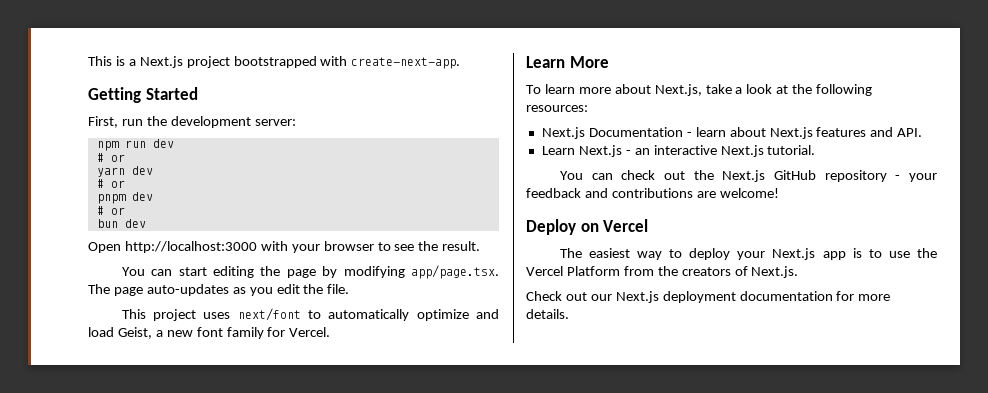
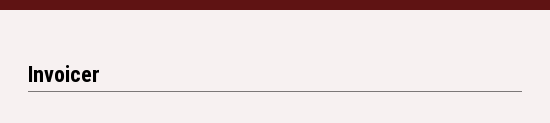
- This is a Next.js project bootstrapped with create-next-app.
- Getting Started
- First, run the development server:
- npm run dev
- # or
- yarn dev
- # or
- pnpm dev
- # or
- bun dev
- Open http://localhost:3000 with your browser to see the result.
- You can start editing the page by modifying app/page.tsx. The page auto-updates as you edit the file.
- This project uses next/font to automatically optimize and load Geist, a new font family for Vercel.
- Learn More
- To learn more about Next.js, take a look at the following resources:
- Next.js Documentation - learn about Next.js features and API.
- Learn Next.js - an interactive Next.js tutorial.
- You can check out the Next.js GitHub repository - your feedback and contributions are welcome!
- Deploy on Vercel
- The easiest way to deploy your Next.js app is to use the Vercel Platform from the creators of Next.js.
- Check out our Next.js deployment documentation for more details.
+ Invoicer

